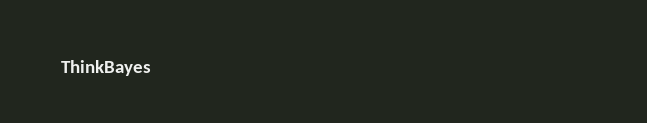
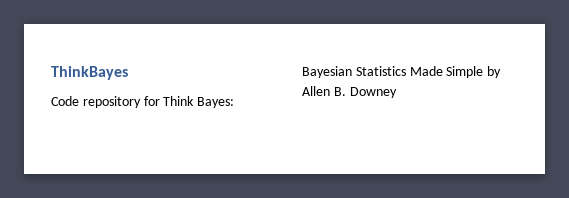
+ Code repository for Think Bayes: Bayesian Statistics Made Simple by Allen B. Downey

